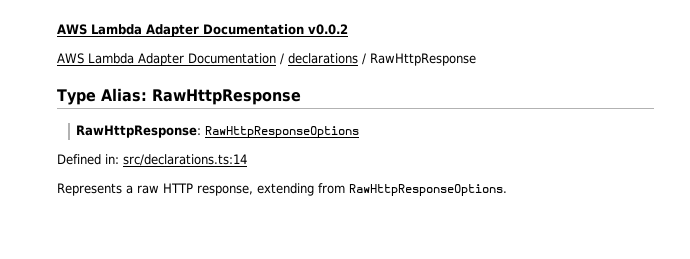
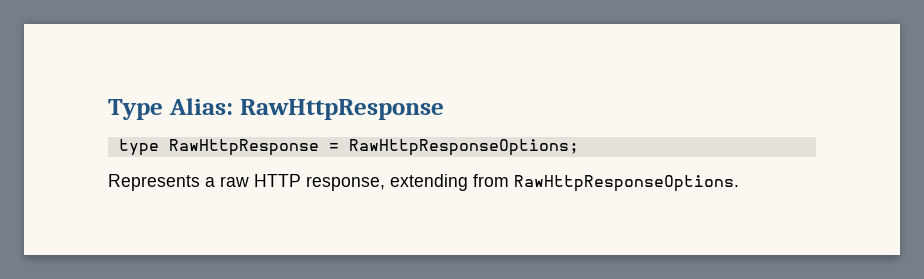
- AWS Lambda Adapter Documentation v0.0.2
- AWS Lambda Adapter Documentation / declarations / RawHttpResponse
  Type Alias: RawHttpResponse
- RawHttpResponse: RawHttpResponseOptions
- Defined in: src/declarations.ts:14
+ type RawHttpResponse = RawHttpResponseOptions;

